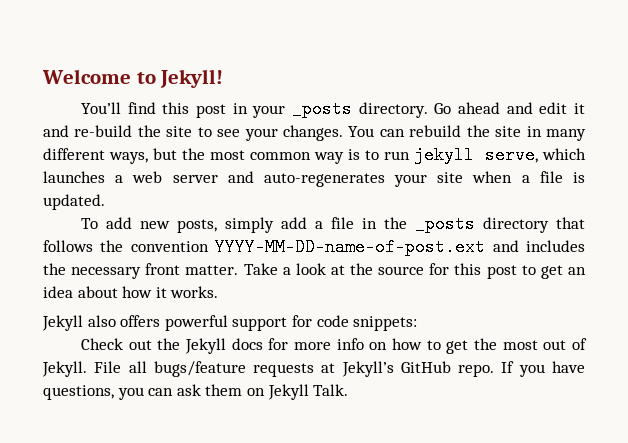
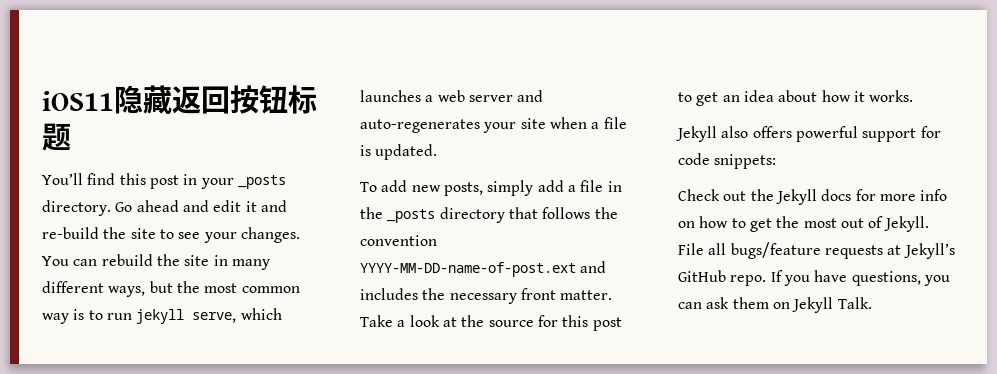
- Welcome to Jekyll!
+ iOS11隐藏返回按钮标题

